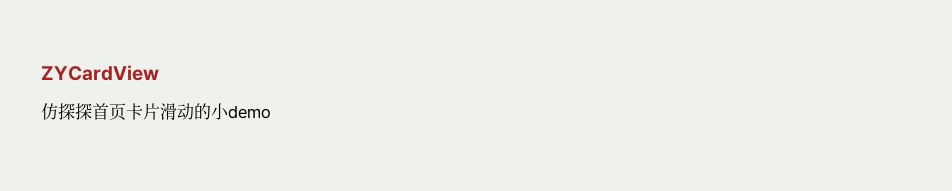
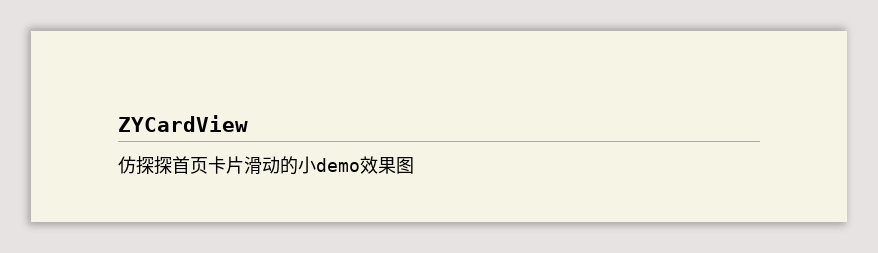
- 仿探探首页卡片滑动的小demo
+ 仿探探首页卡片滑动的小demo效果图

